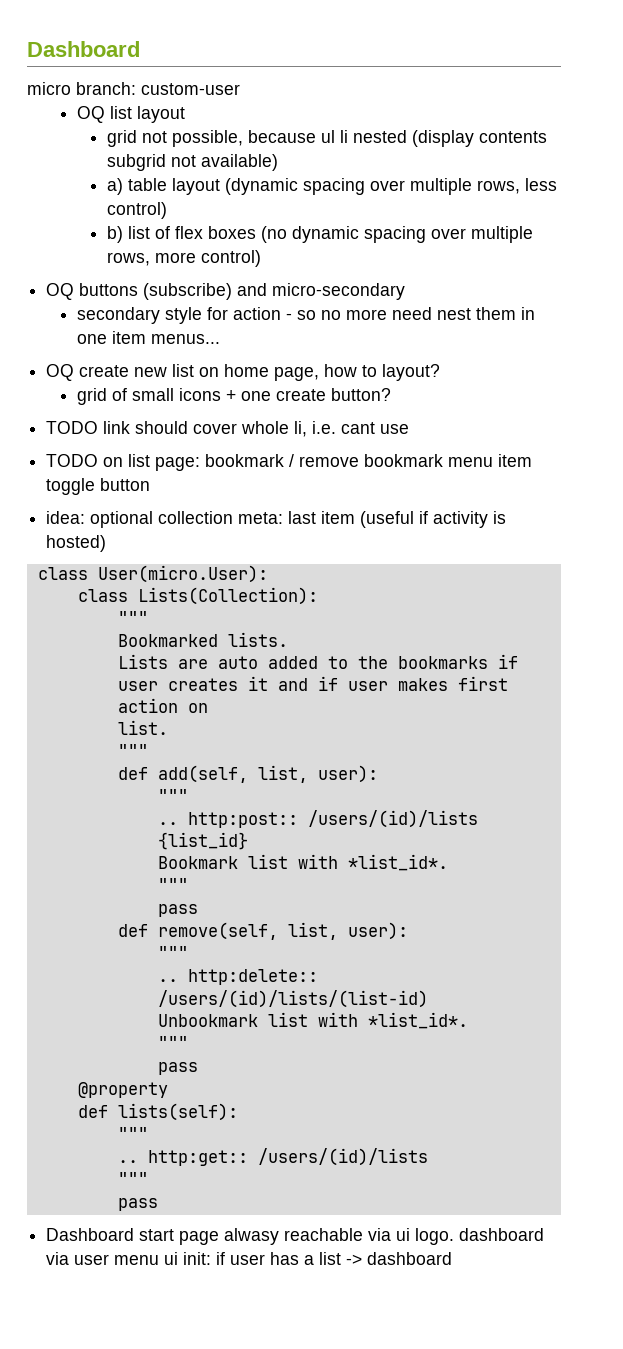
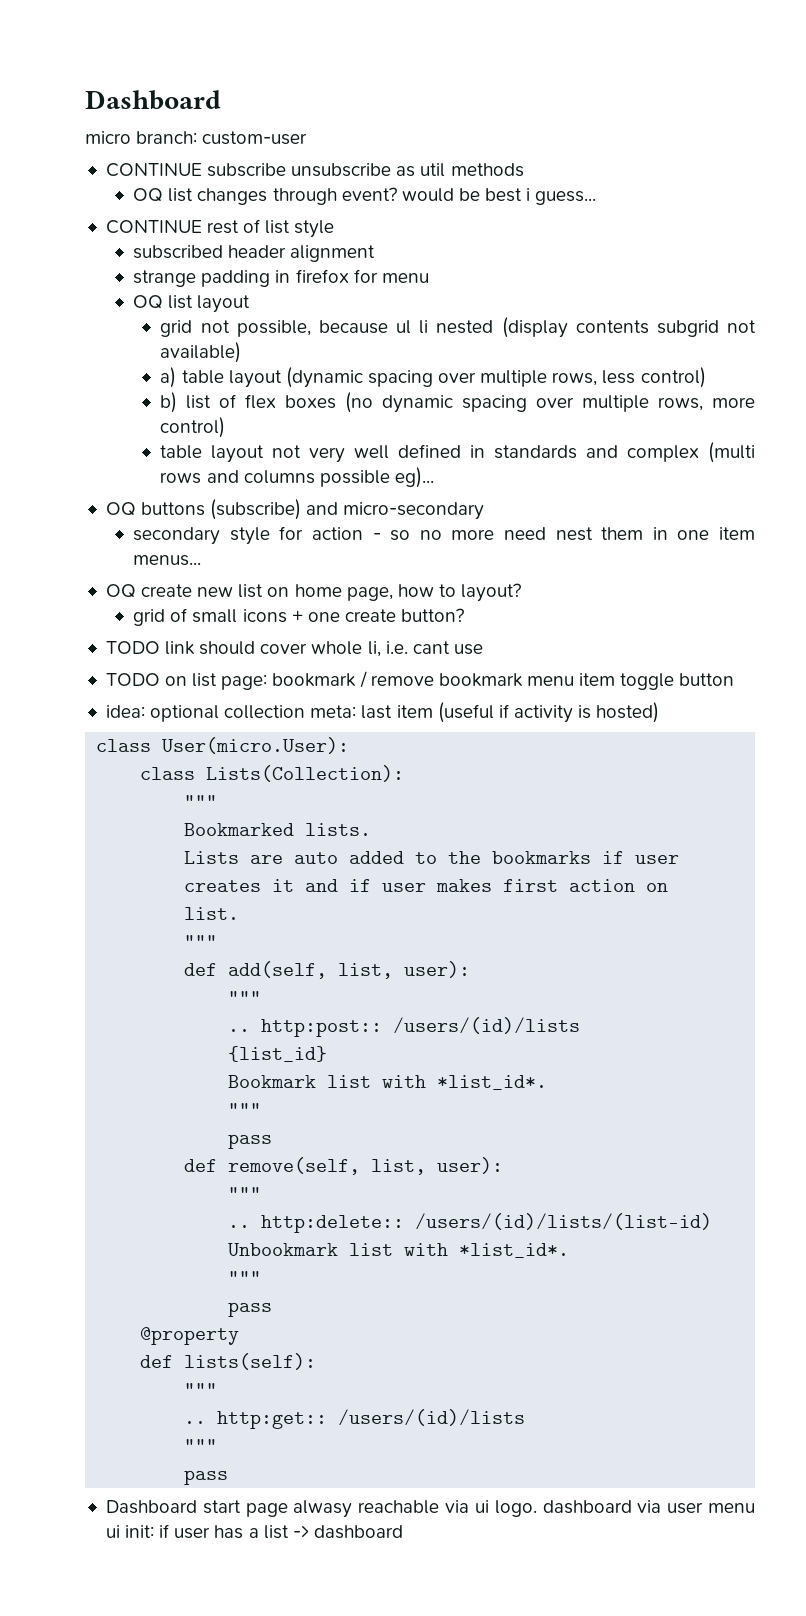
+ CONTINUE subscribe unsubscribe as util methods
+ OQ list changes through event? would be best i guess...
+ CONTINUE rest of list style
+ subscribed header alignment
+ strange padding in firefox for menu
+ table layout not very well defined in standards and complex (multi rows and columns possible eg)...

